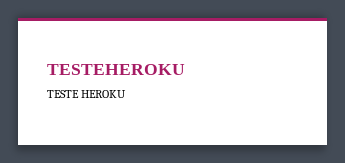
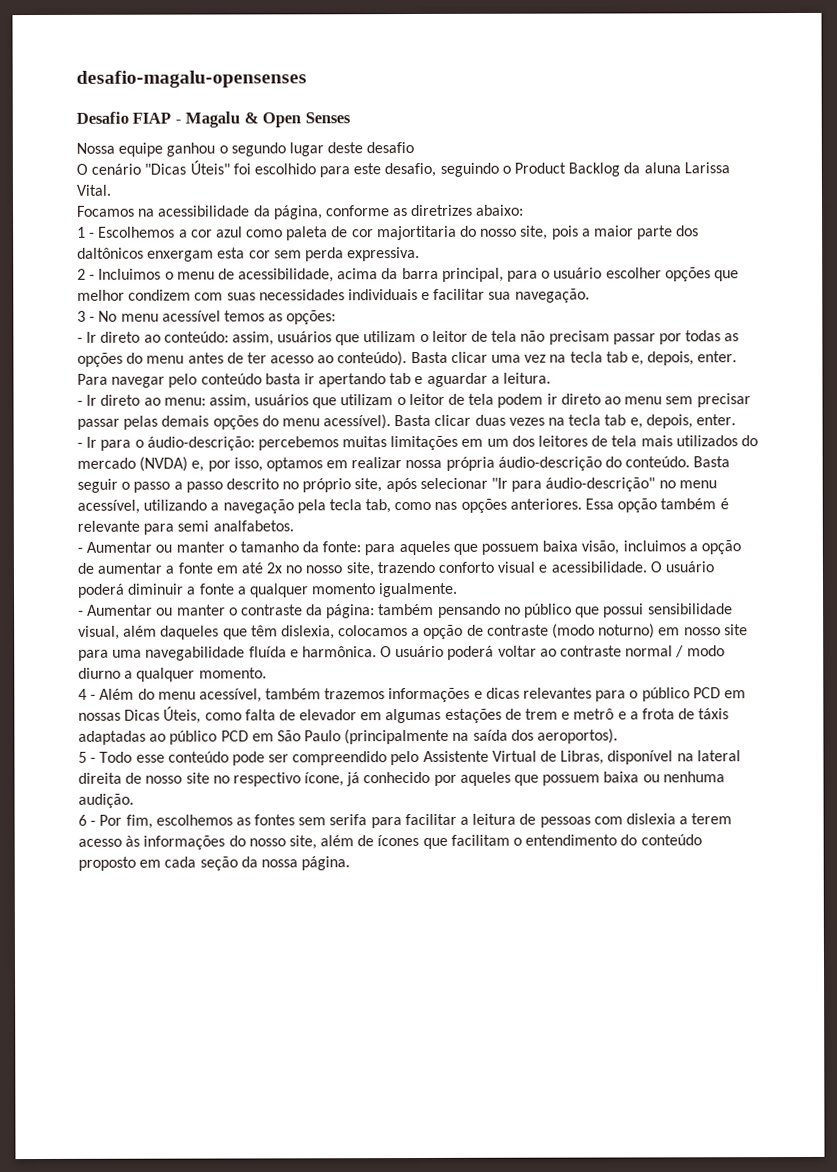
- TESTEHEROKU
- TESTE HEROKU
+ desafio-magalu-opensenses
+ Desafio FIAP - Magalu & Open Senses
+ Nossa equipe ganhou o segundo lugar deste desafio
+ O cenário "Dicas Úteis" foi escolhido para este desafio, seguindo o Product Backlog da aluna Larissa Vital.
+ Focamos na acessibilidade da página, conforme as diretrizes abaixo:
+ 1 - Escolhemos a cor azul como paleta de cor majortitaria do nosso site, pois a maior parte dos daltônicos enxergam esta cor sem perda expressiva.
+ 2 - Incluimos o menu de acessibilidade, acima da barra principal, para o usuário escolher opções que melhor condizem com suas necessidades individuais e facilitar sua navegação.
+ 3 - No menu acessível temos as opções:
+ - Ir direto ao conteúdo: assim, usuários que utilizam o leitor de tela não precisam passar por todas as opções do menu antes de ter acesso ao conteúdo). Basta clicar uma vez na tecla tab e, depois, enter. Para navegar pelo conteúdo basta ir apertando tab e aguardar a leitura.
+ - Ir direto ao menu: assim, usuários que utilizam o leitor de tela podem ir direto ao menu sem precisar passar pelas demais opções do menu acessível). Basta clicar duas vezes na tecla tab e, depois, enter.
+ - Ir para o áudio-descrição: percebemos muitas limitações em um dos leitores de tela mais utilizados do mercado (NVDA) e, por isso, optamos em realizar nossa própria áudio-descrição do conteúdo. Basta seguir o passo a passo descrito no próprio site, após selecionar "Ir para áudio-descrição" no menu acessível, utilizando a navegação pela tecla tab, como nas opções anteriores. Essa opção também é relevante para semi analfabetos.
+ - Aumentar ou manter o tamanho da fonte: para aqueles que possuem baixa visão, incluimos a opção de aumentar a fonte em até 2x no nosso site, trazendo conforto visual e acessibilidade. O usuário poderá diminuir a fonte a qualquer momento igualmente.
+ - Aumentar ou manter o contraste da página: também pensando no público que possui sensibilidade visual, além daqueles que têm dislexia, colocamos a opção de contraste (modo noturno) em nosso site para uma navegabilidade fluída e harmônica. O usuário poderá voltar ao contraste normal / modo diurno a qualquer momento.
+ 4 - Além do menu acessível, também trazemos informações e dicas relevantes para o público PCD em nossas Dicas Úteis, como falta de elevador em algumas estações de trem e metrô e a frota de táxis adaptadas ao público PCD em São Paulo (principalmente na saída dos aeroportos).
+ 5 - Todo esse conteúdo pode ser compreendido pelo Assistente Virtual de Libras, disponível na lateral direita de nosso site no respectivo ícone, já conhecido por aqueles que possuem baixa ou nenhuma audição.
+ 6 - Por fim, escolhemos as fontes sem serifa para facilitar a leitura de pessoas com dislexia a terem acesso às informações do nosso site, além de ícones que facilitam o entendimento do conteúdo proposto em cada seção da nossa página.

